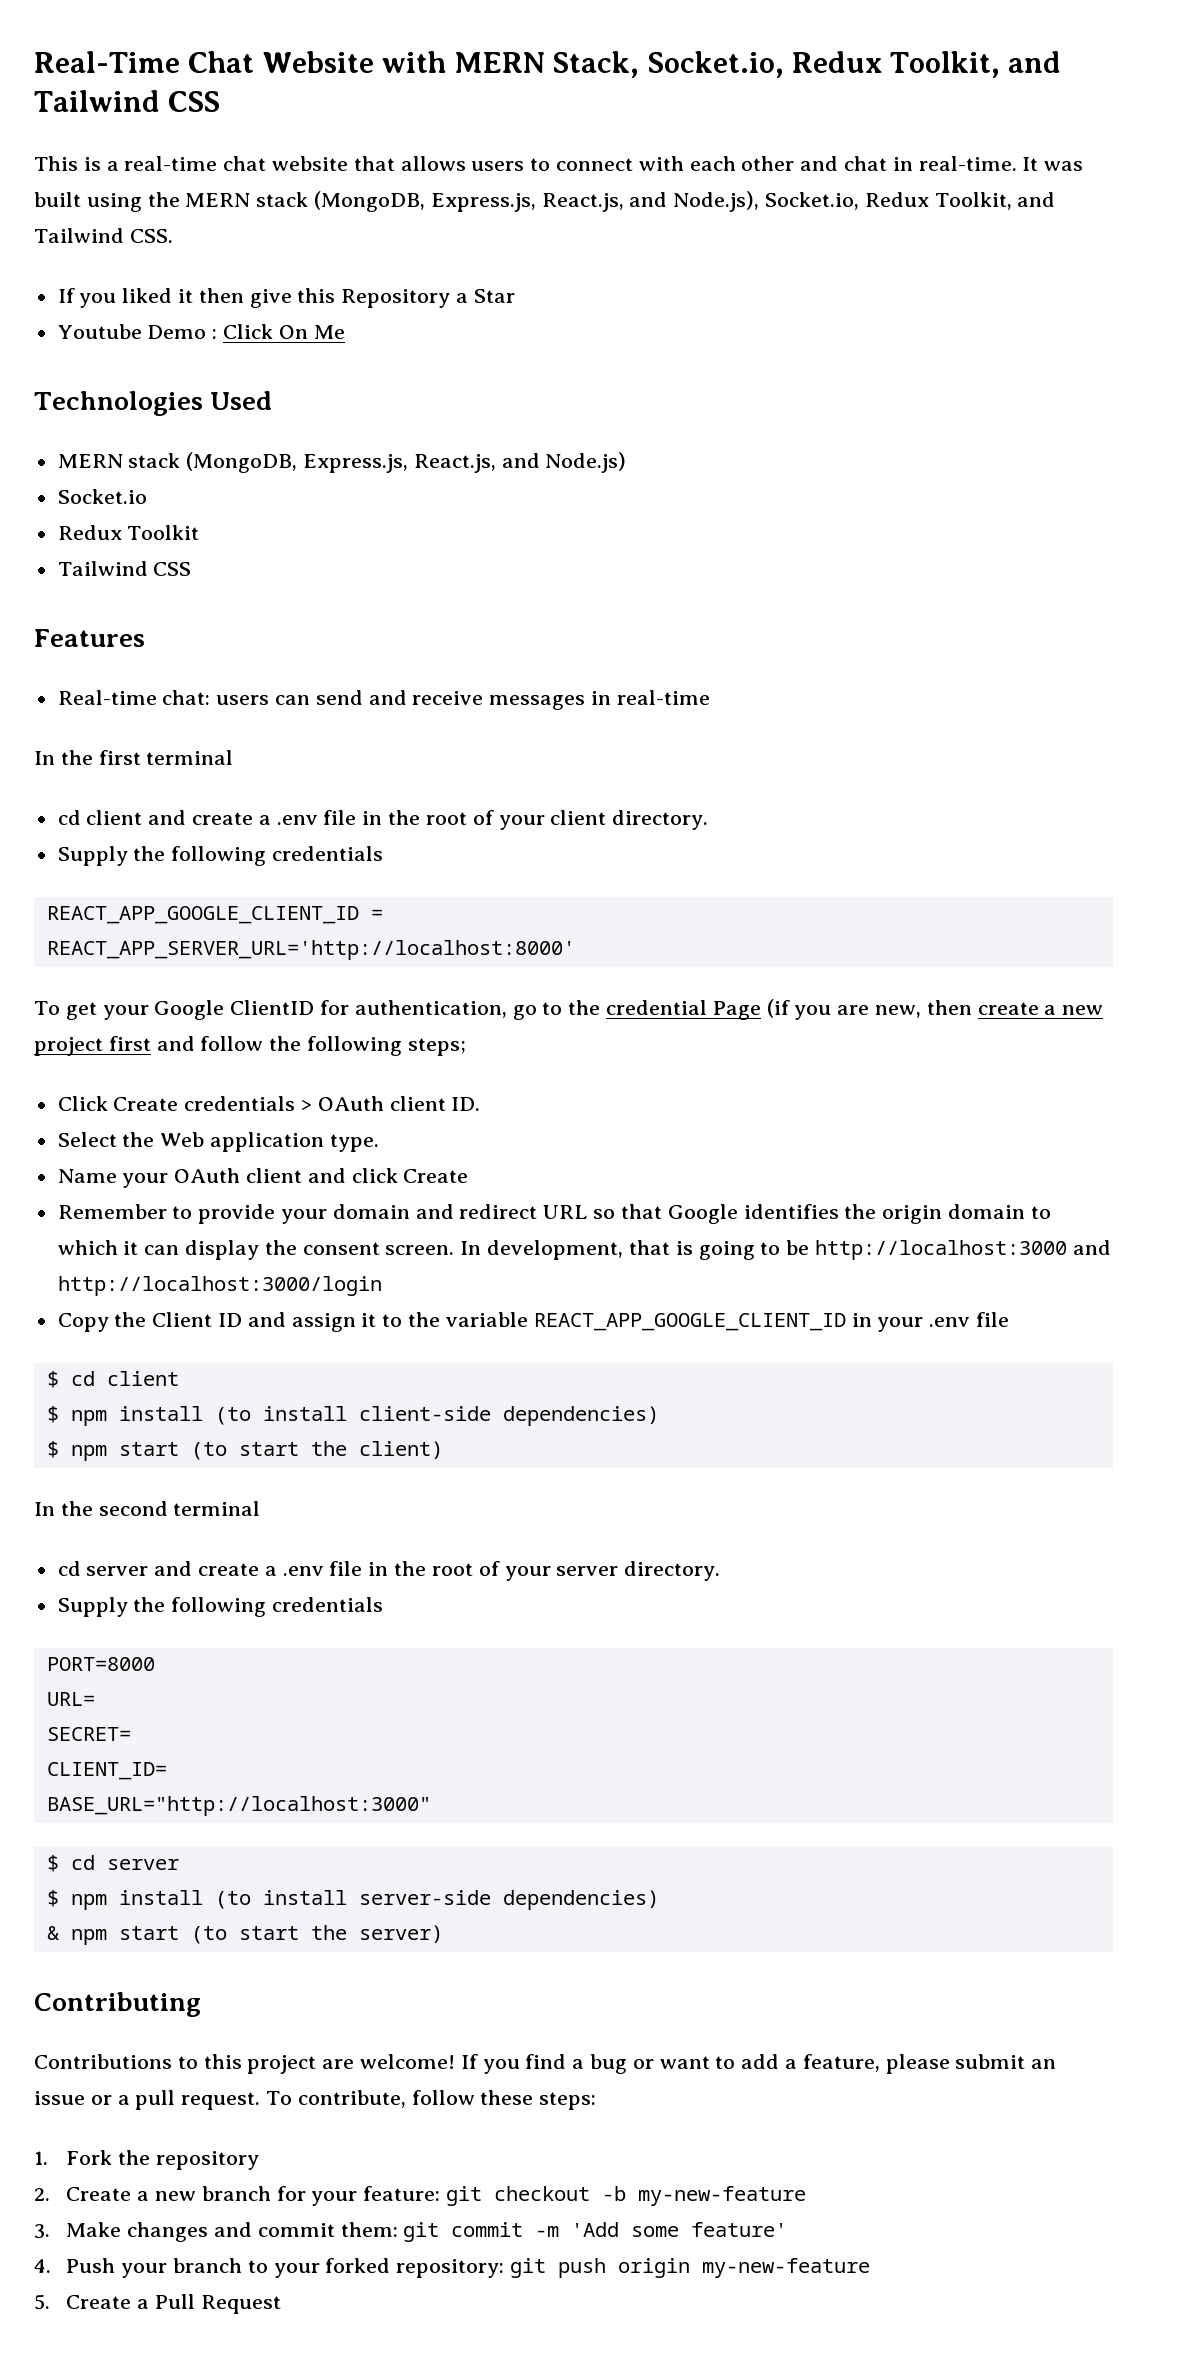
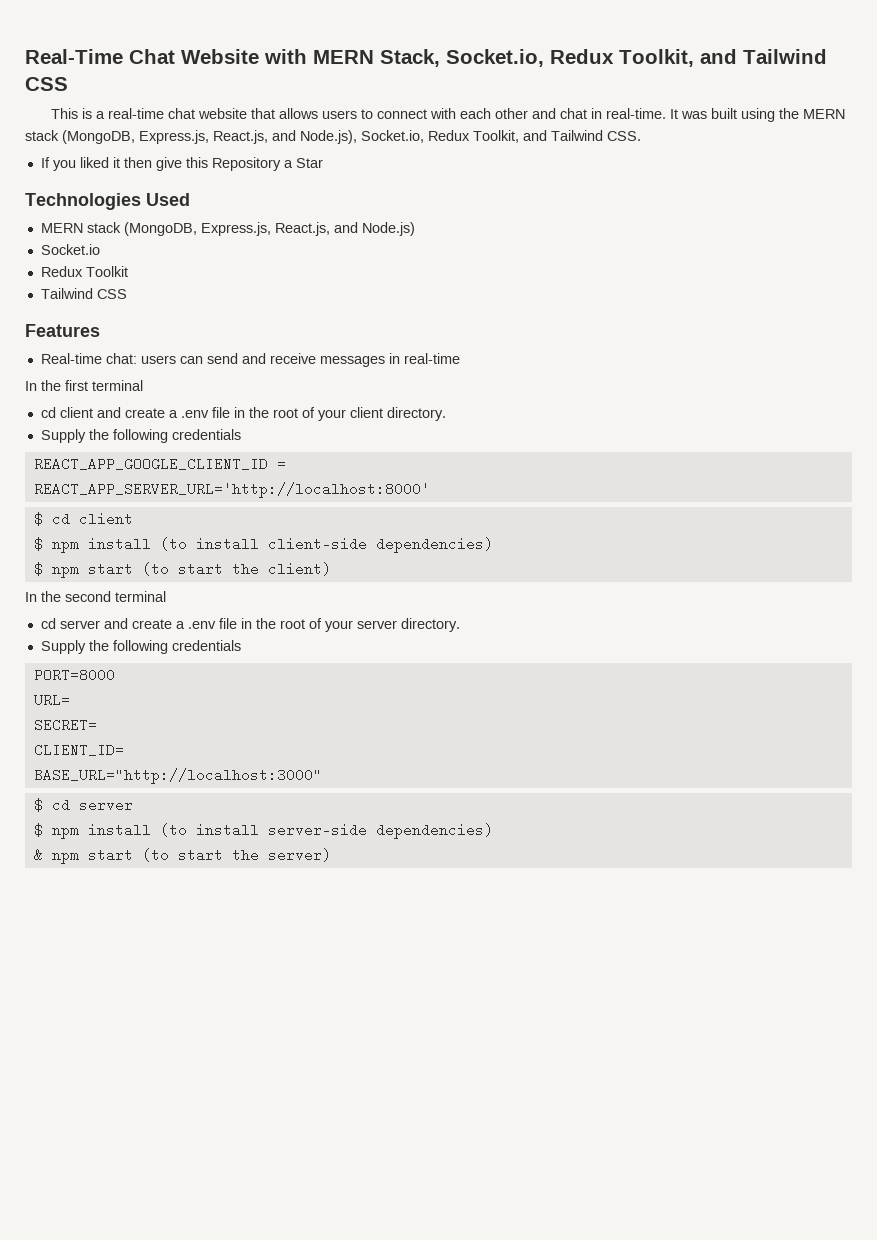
- Youtube Demo : Click On Me
- To get your Google ClientID for authentication, go to the credential Page (if you are new, then create a new project first and follow the following steps;
- Click Create credentials > OAuth client ID.
- Select the Web application type.
- Name your OAuth client and click Create
- Remember to provide your domain and redirect URL so that Google identifies the origin domain to which it can display the consent screen. In development, that is going to be http://localhost:3000 and http://localhost:3000/login
- Copy the Client ID and assign it to the variable REACT_APP_GOOGLE_CLIENT_ID in your .env file
- Contributing
- Contributions to this project are welcome! If you find a bug or want to add a feature, please submit an issue or a pull request. To contribute, follow these steps:
- 1. Fork the repository
- 2. Create a new branch for your feature: git checkout -b my-new-feature
- 3. Make changes and commit them: git commit -m 'Add some feature'
- 4. Push your branch to your forked repository: git push origin my-new-feature
- 5. Create a Pull Request

